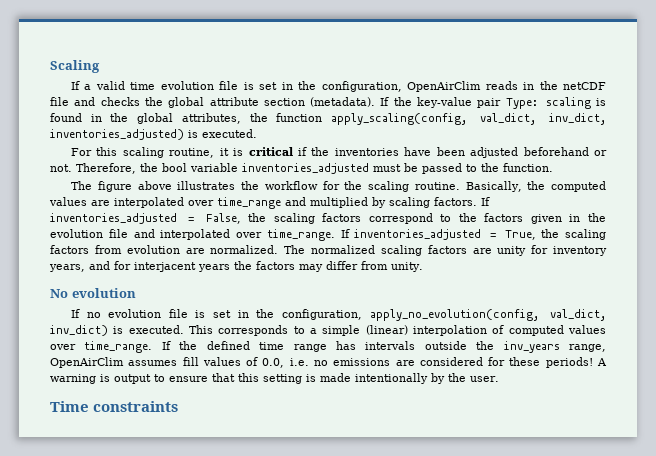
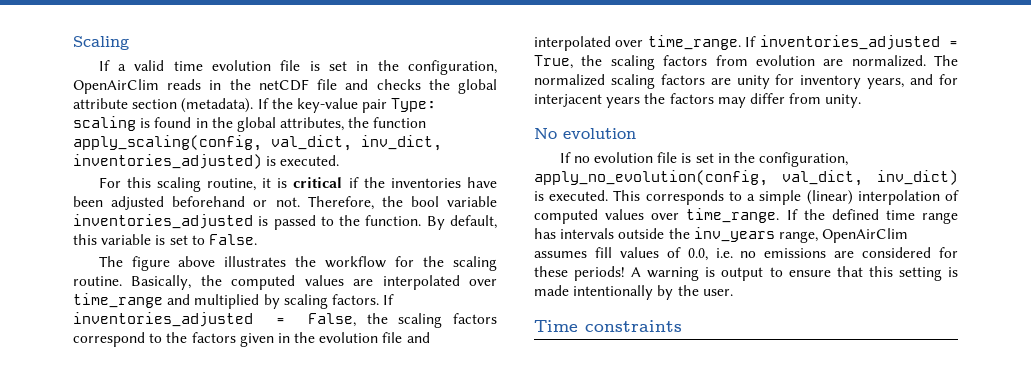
- Therefore, the bool variable inventories_adjusted must be passed to the function.
+ Therefore, the bool variable inventories_adjusted is passed to the function. By default, this variable is set to False.

